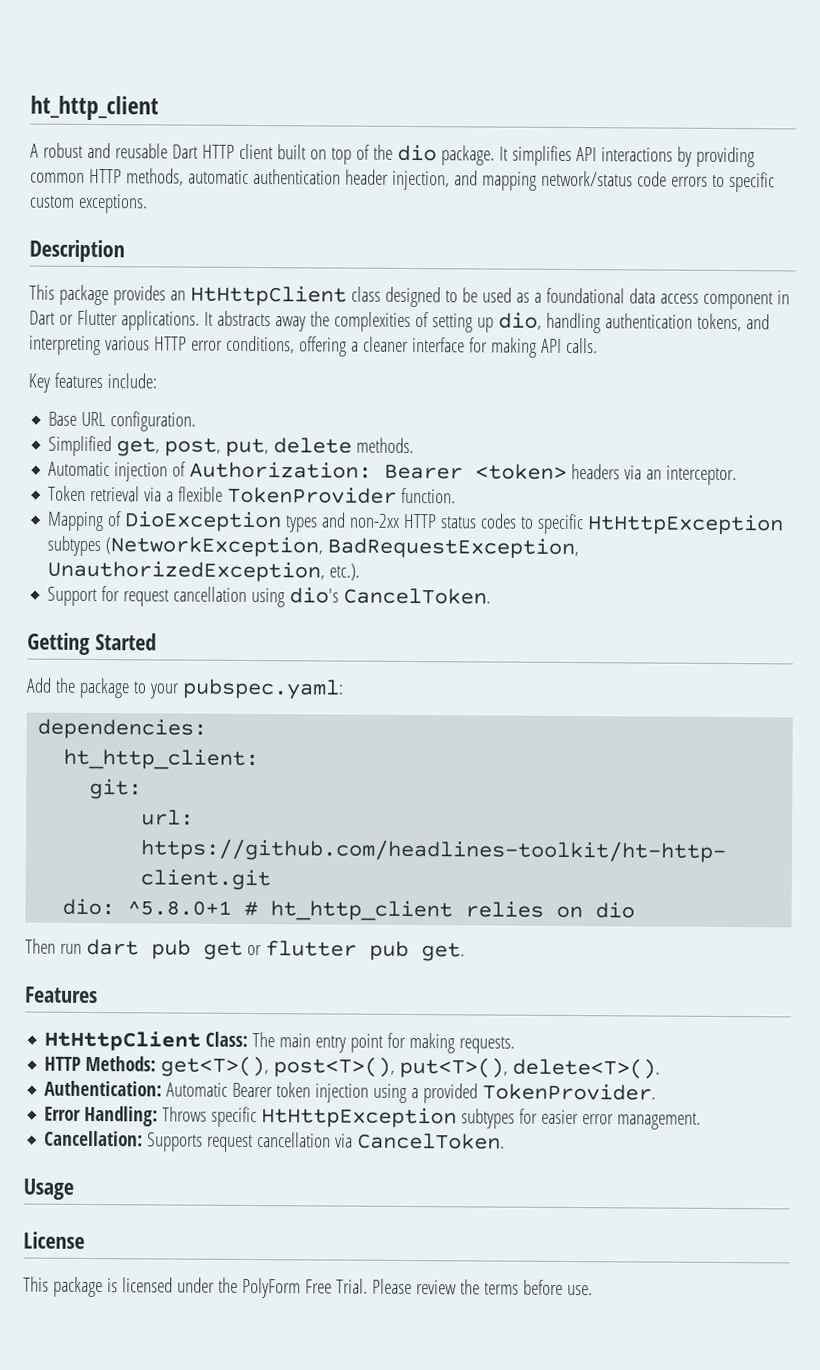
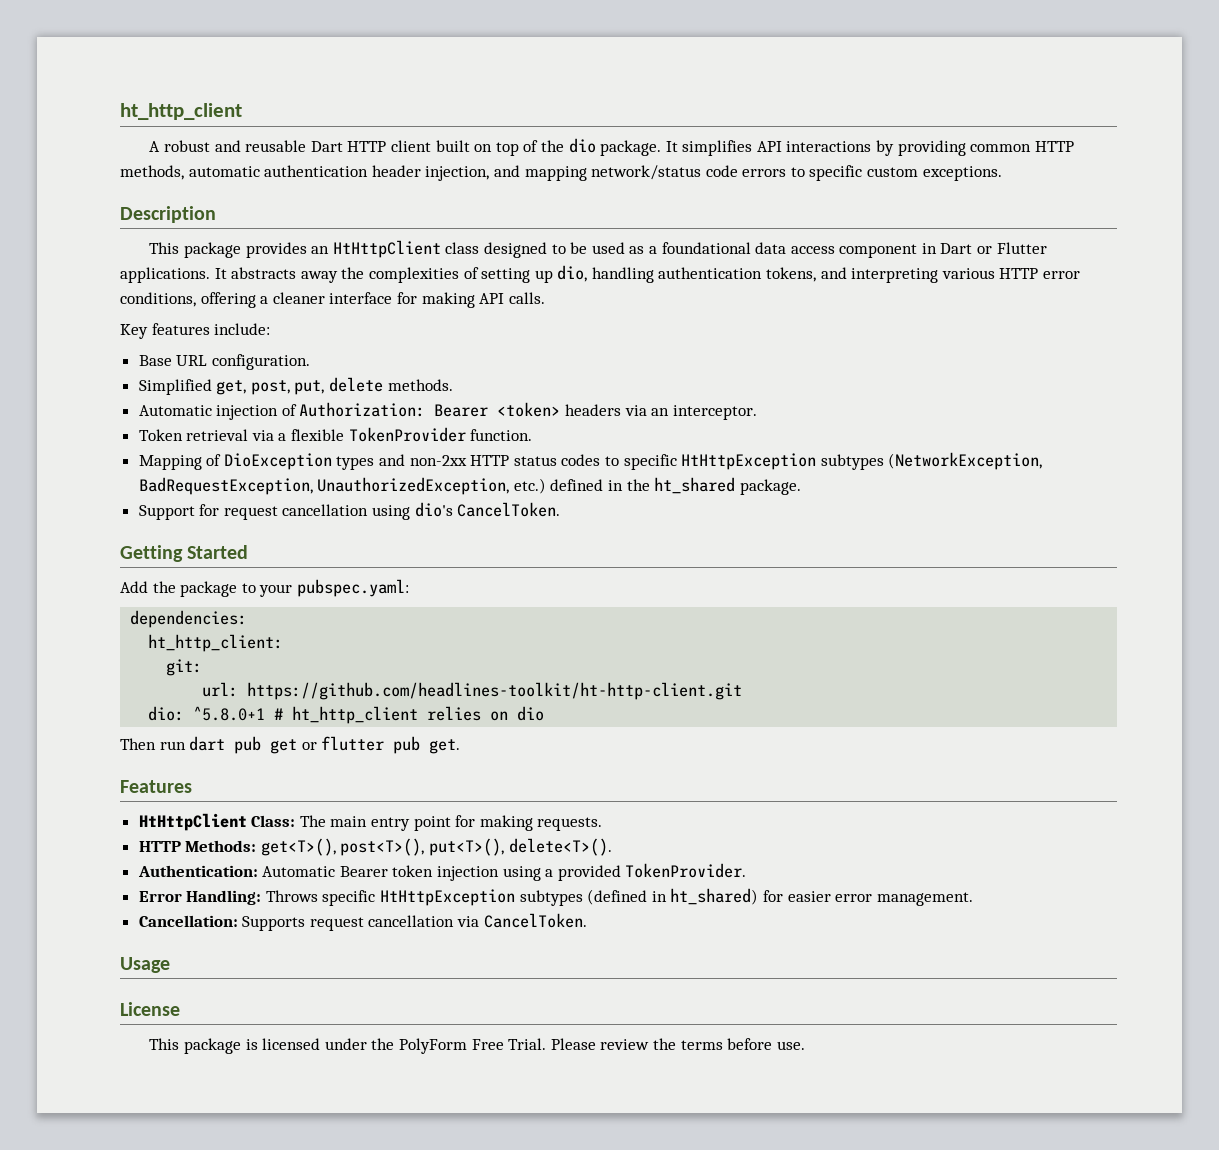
- Mapping of DioException types and non-2xx HTTP status codes to specific HtHttpException subtypes (NetworkException, BadRequestException, UnauthorizedException, etc.).
+ Mapping of DioException types and non-2xx HTTP status codes to specific HtHttpException subtypes (NetworkException, BadRequestException, UnauthorizedException, etc.) defined in the ht_shared package.
- Error Handling: Throws specific HtHttpException subtypes for easier error management.
+ Error Handling: Throws specific HtHttpException subtypes (defined in ht_shared) for easier error management.

